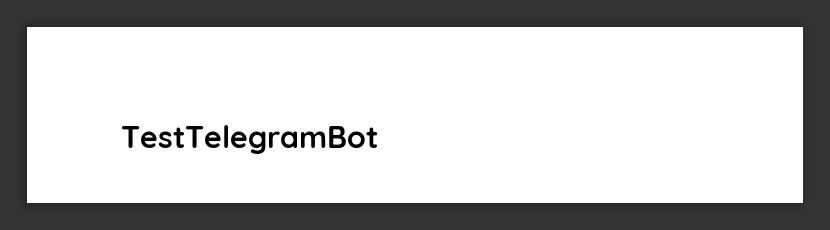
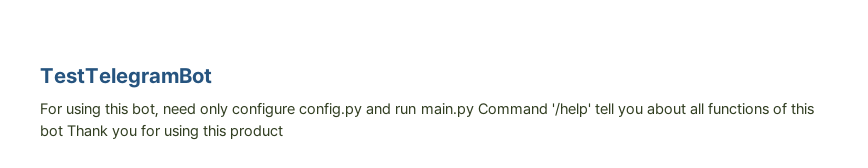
+ For using this bot, need only configure config.py and run main.py Command '/help' tell you about all functions of this bot Thank you for using this product

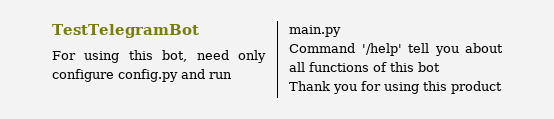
- For using this bot, need only configure config.py and run main.py Command '/help' tell you about all functions of this bot Thank you for using this product
+ For using this bot, need only configure config.py and run main.py
+ Command '/help' tell you about all functions of this bot
+ Thank you for using this product

